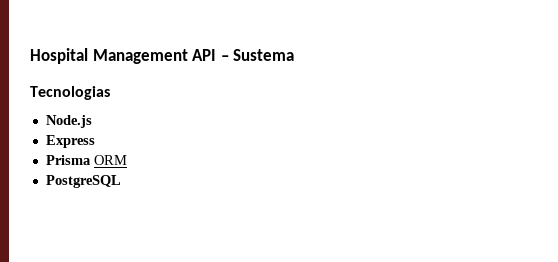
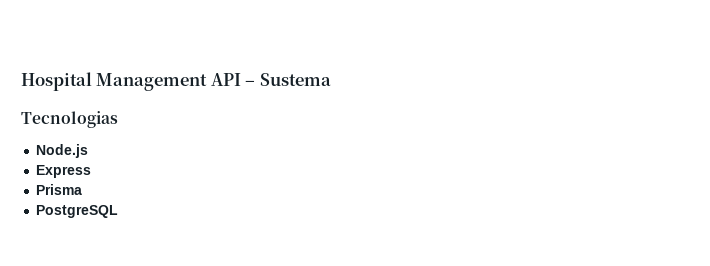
- Prisma ORM
+ Prisma

